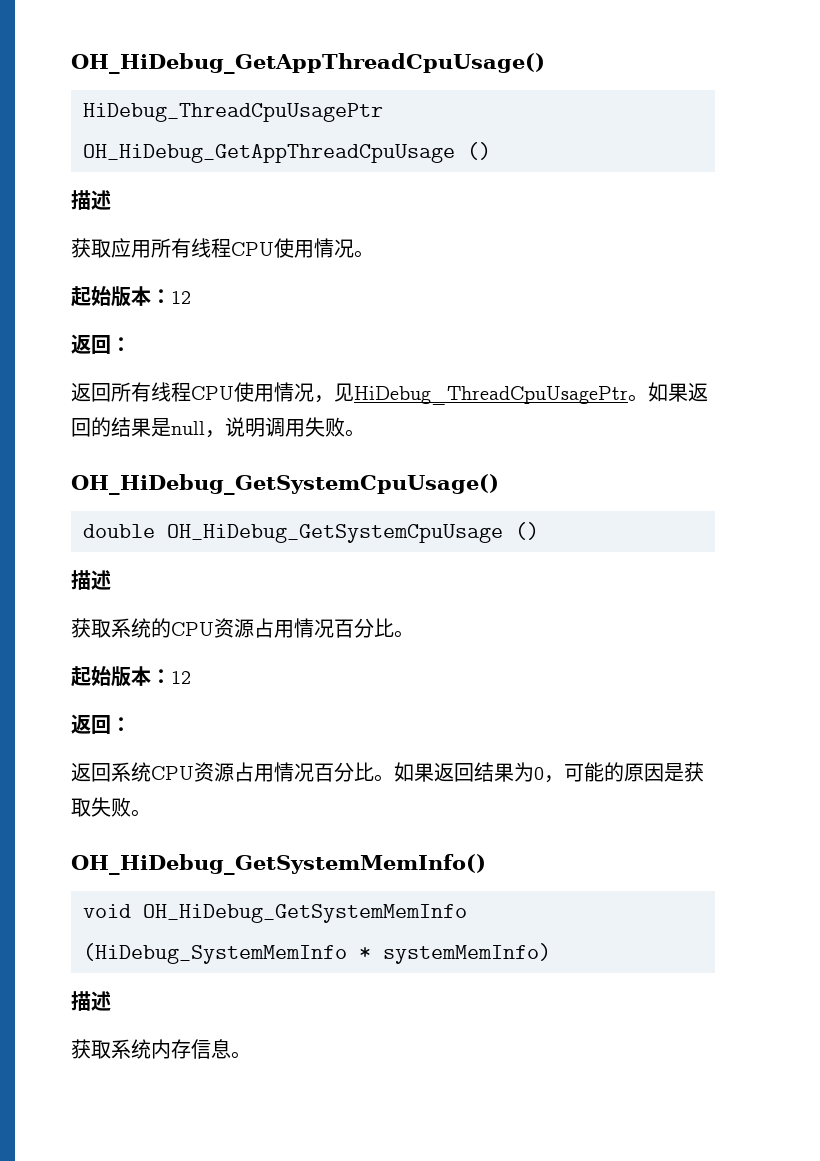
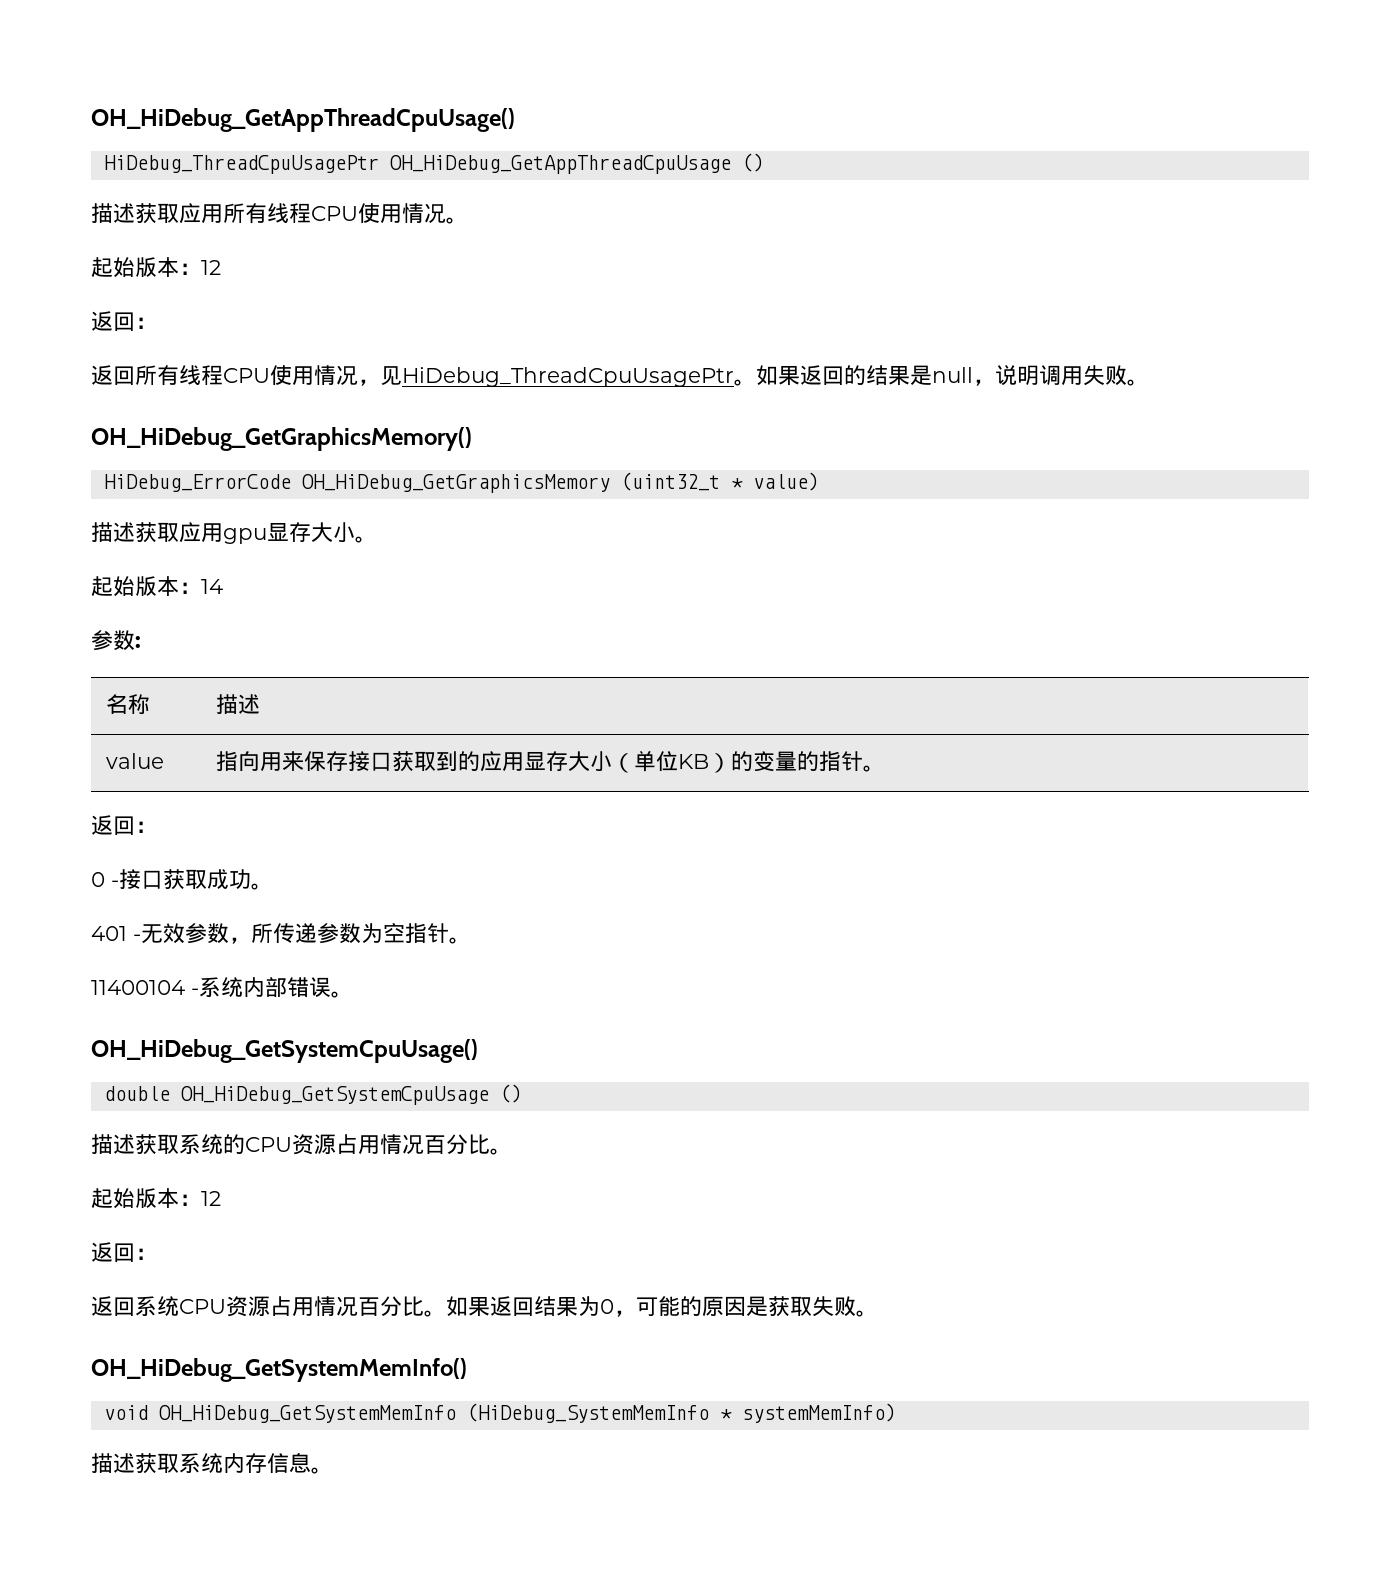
  HiDebug_ThreadCpuUsagePtr OH_HiDebug_GetAppThreadCpuUsage ()
- 描述
- 获取应用所有线程CPU使用情况。
+ 描述获取应用所有线程CPU使用情况。
+ OH_HiDebug_GetGraphicsMemory()
+ HiDebug_ErrorCode OH_HiDebug_GetGraphicsMemory (uint32_t * value)
+ 描述获取应用gpu显存大小。
+ 起始版本：14
+ 参数:
+ 名称 | 描述
+ value | 指向用来保存接口获取到的应用显存大小（单位KB）的变量的指针。
+ 返回：
+ 0 -接口获取成功。
+ 401 -无效参数，所传递参数为空指针。
+ 11400104 -系统内部错误。
  double OH_HiDebug_GetSystemCpuUsage ()
- 描述
- 获取系统的CPU资源占用情况百分比。
+ 描述获取系统的CPU资源占用情况百分比。
  void OH_HiDebug_GetSystemMemInfo (HiDebug_SystemMemInfo * systemMemInfo)
- 描述
- 获取系统内存信息。
+ 描述获取系统内存信息。

